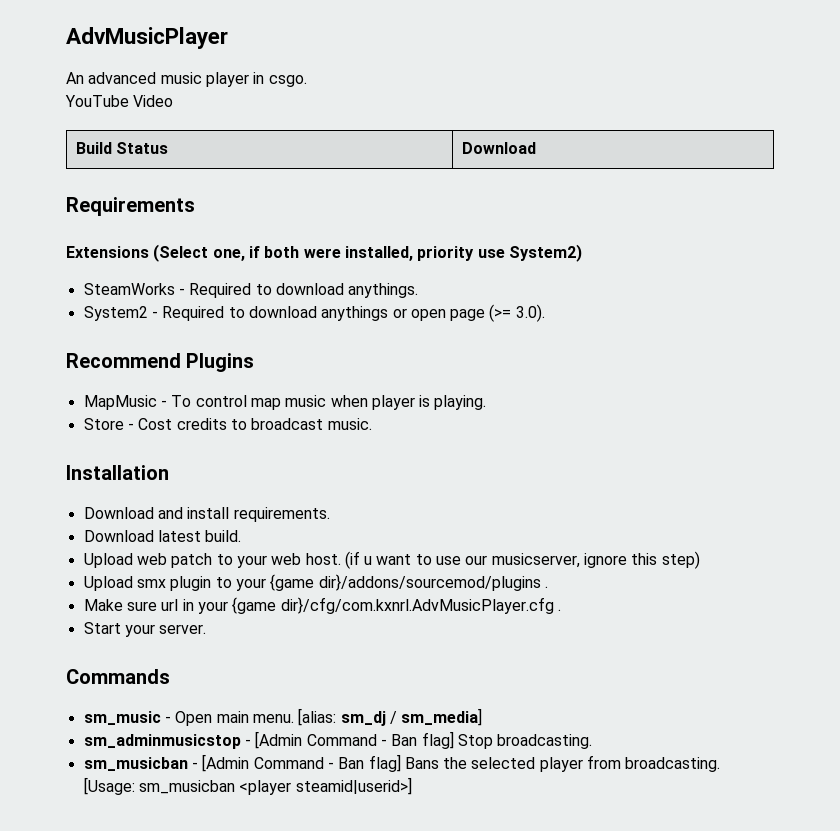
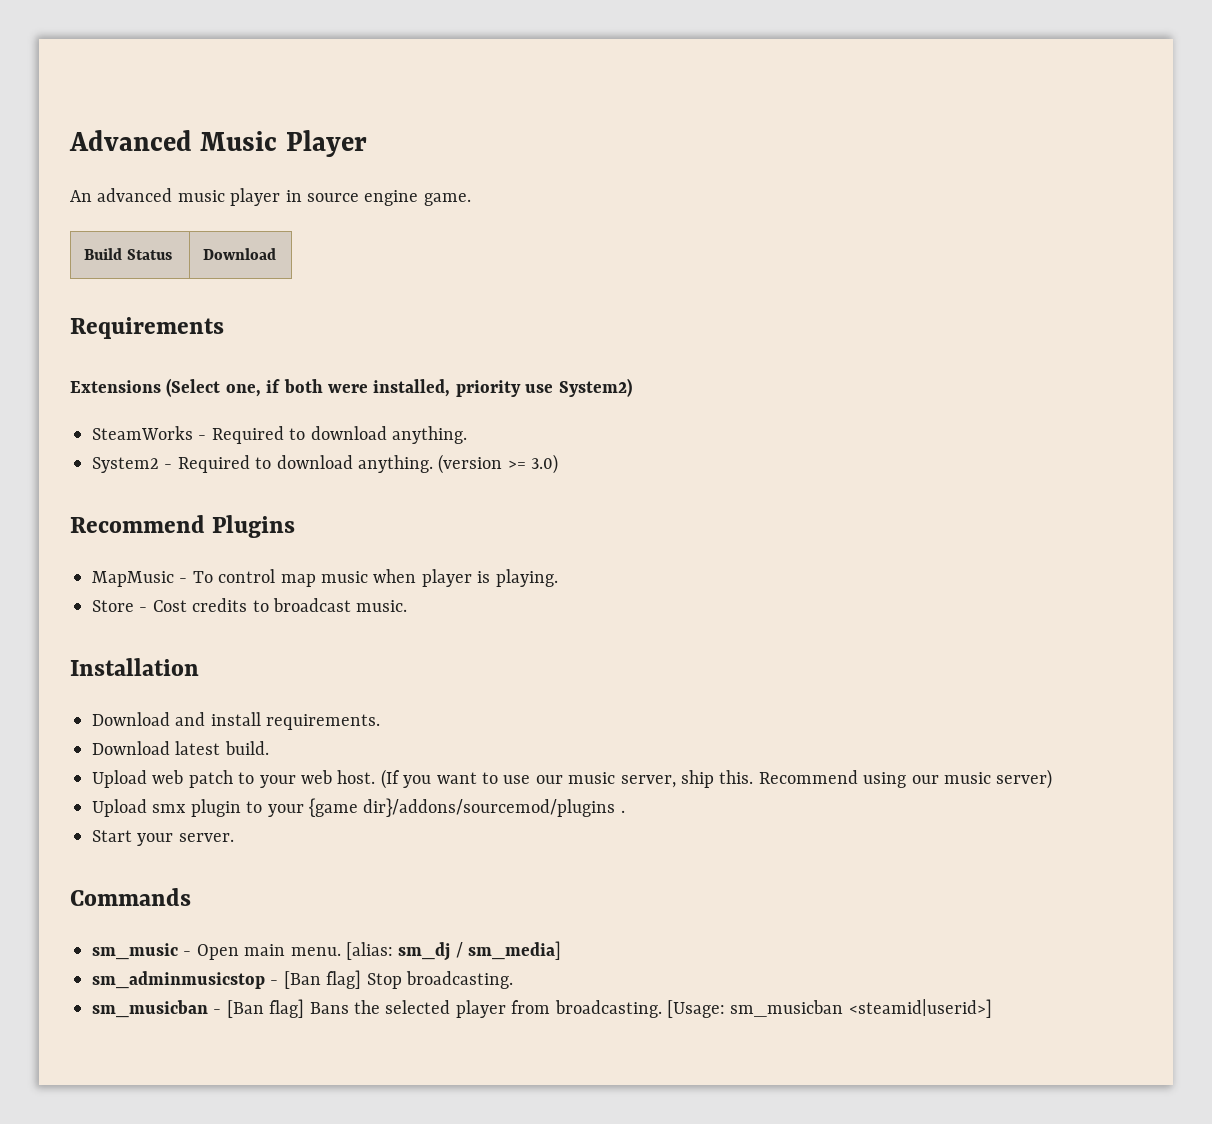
- AdvMusicPlayer
+ Advanced Music Player
- An advanced music player in csgo.
- YouTube Video
+ An advanced music player in source engine game.
- SteamWorks - Required to download anythings.
+ SteamWorks - Required to download anything.
- System2 - Required to download anythings or open page (>= 3.0).
+ System2 - Required to download anything. (version >= 3.0)
- (if u want to use our musicserver, ignore this step)
+ (If you want to use our music server, ship this. Recommend using our music server)
- Make sure url in your {game dir}/cfg/com.kxnrl.AdvMusicPlayer.cfg .
- sm_adminmusicstop - [Admin Command - Ban flag] Stop broadcasting.
+ sm_adminmusicstop - [Ban flag] Stop broadcasting.
- sm_musicban - [Admin Command - Ban flag] Bans the selected player from broadcasting.
+ sm_musicban - [Ban flag] Bans the selected player from broadcasting.
- [Usage: sm_musicban <player steamid|userid>]
+ [Usage: sm_musicban <steamid|userid>]

